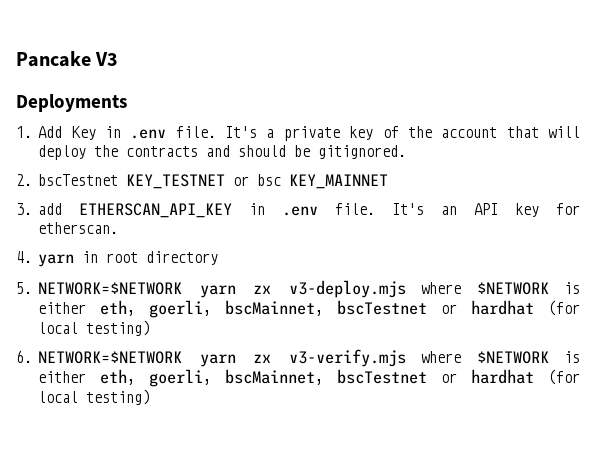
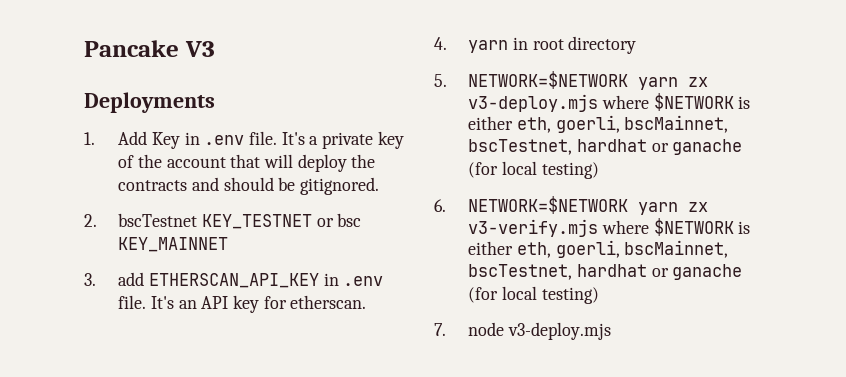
- 5. NETWORK=$NETWORK yarn zx v3-deploy.mjs where $NETWORK is either eth, goerli, bscMainnet, bscTestnet or hardhat (for local testing)
+ 5. NETWORK=$NETWORK yarn zx v3-deploy.mjs where $NETWORK is either eth, goerli, bscMainnet, bscTestnet, hardhat or ganache (for local testing)
- 6. NETWORK=$NETWORK yarn zx v3-verify.mjs where $NETWORK is either eth, goerli, bscMainnet, bscTestnet or hardhat (for local testing)
+ 6. NETWORK=$NETWORK yarn zx v3-verify.mjs where $NETWORK is either eth, goerli, bscMainnet, bscTestnet, hardhat or ganache (for local testing)
+ 7. node v3-deploy.mjs

